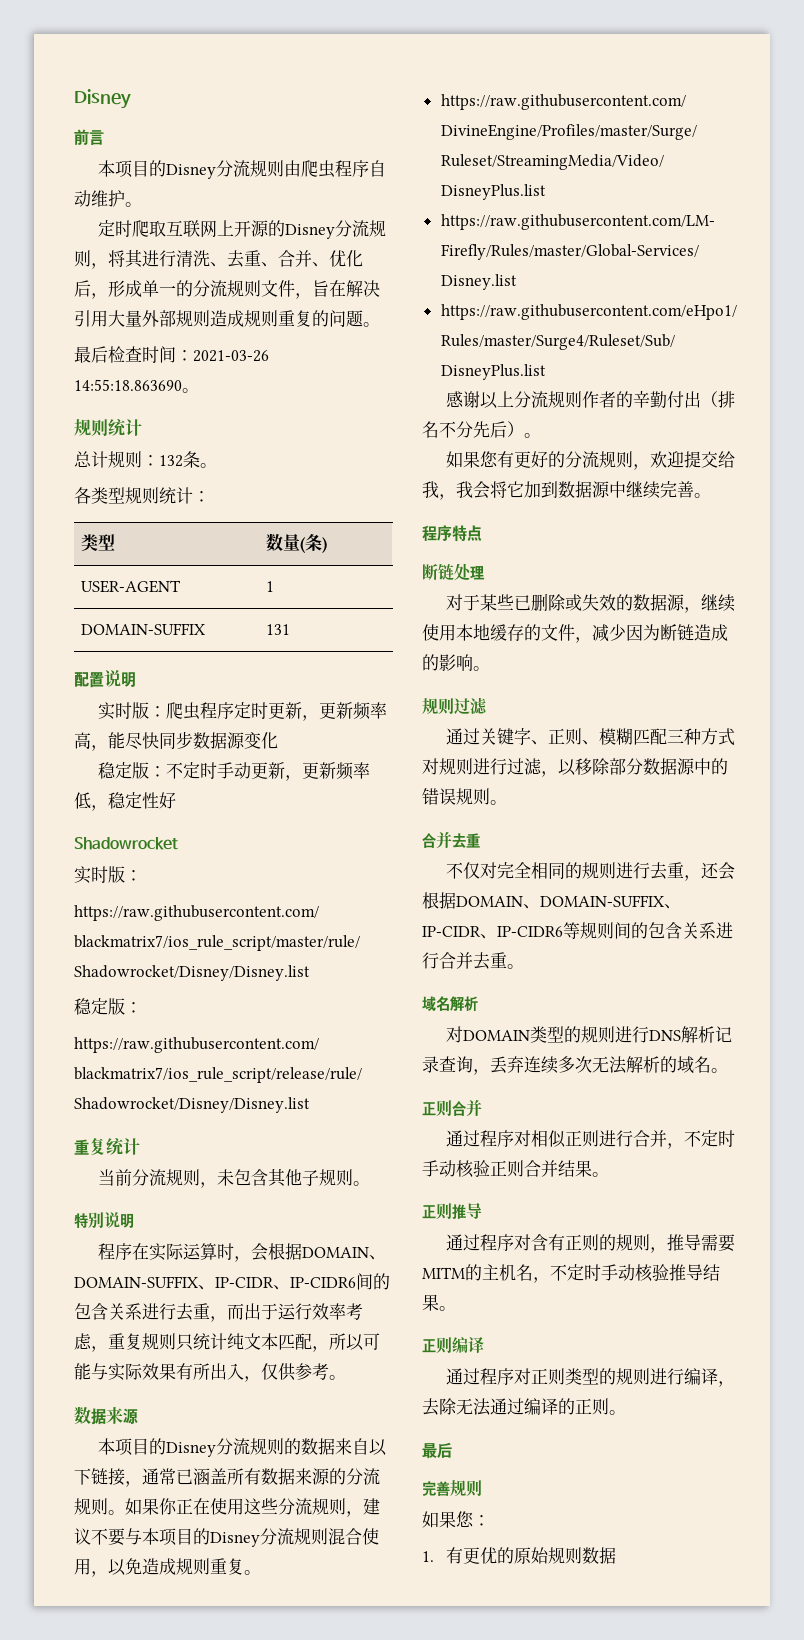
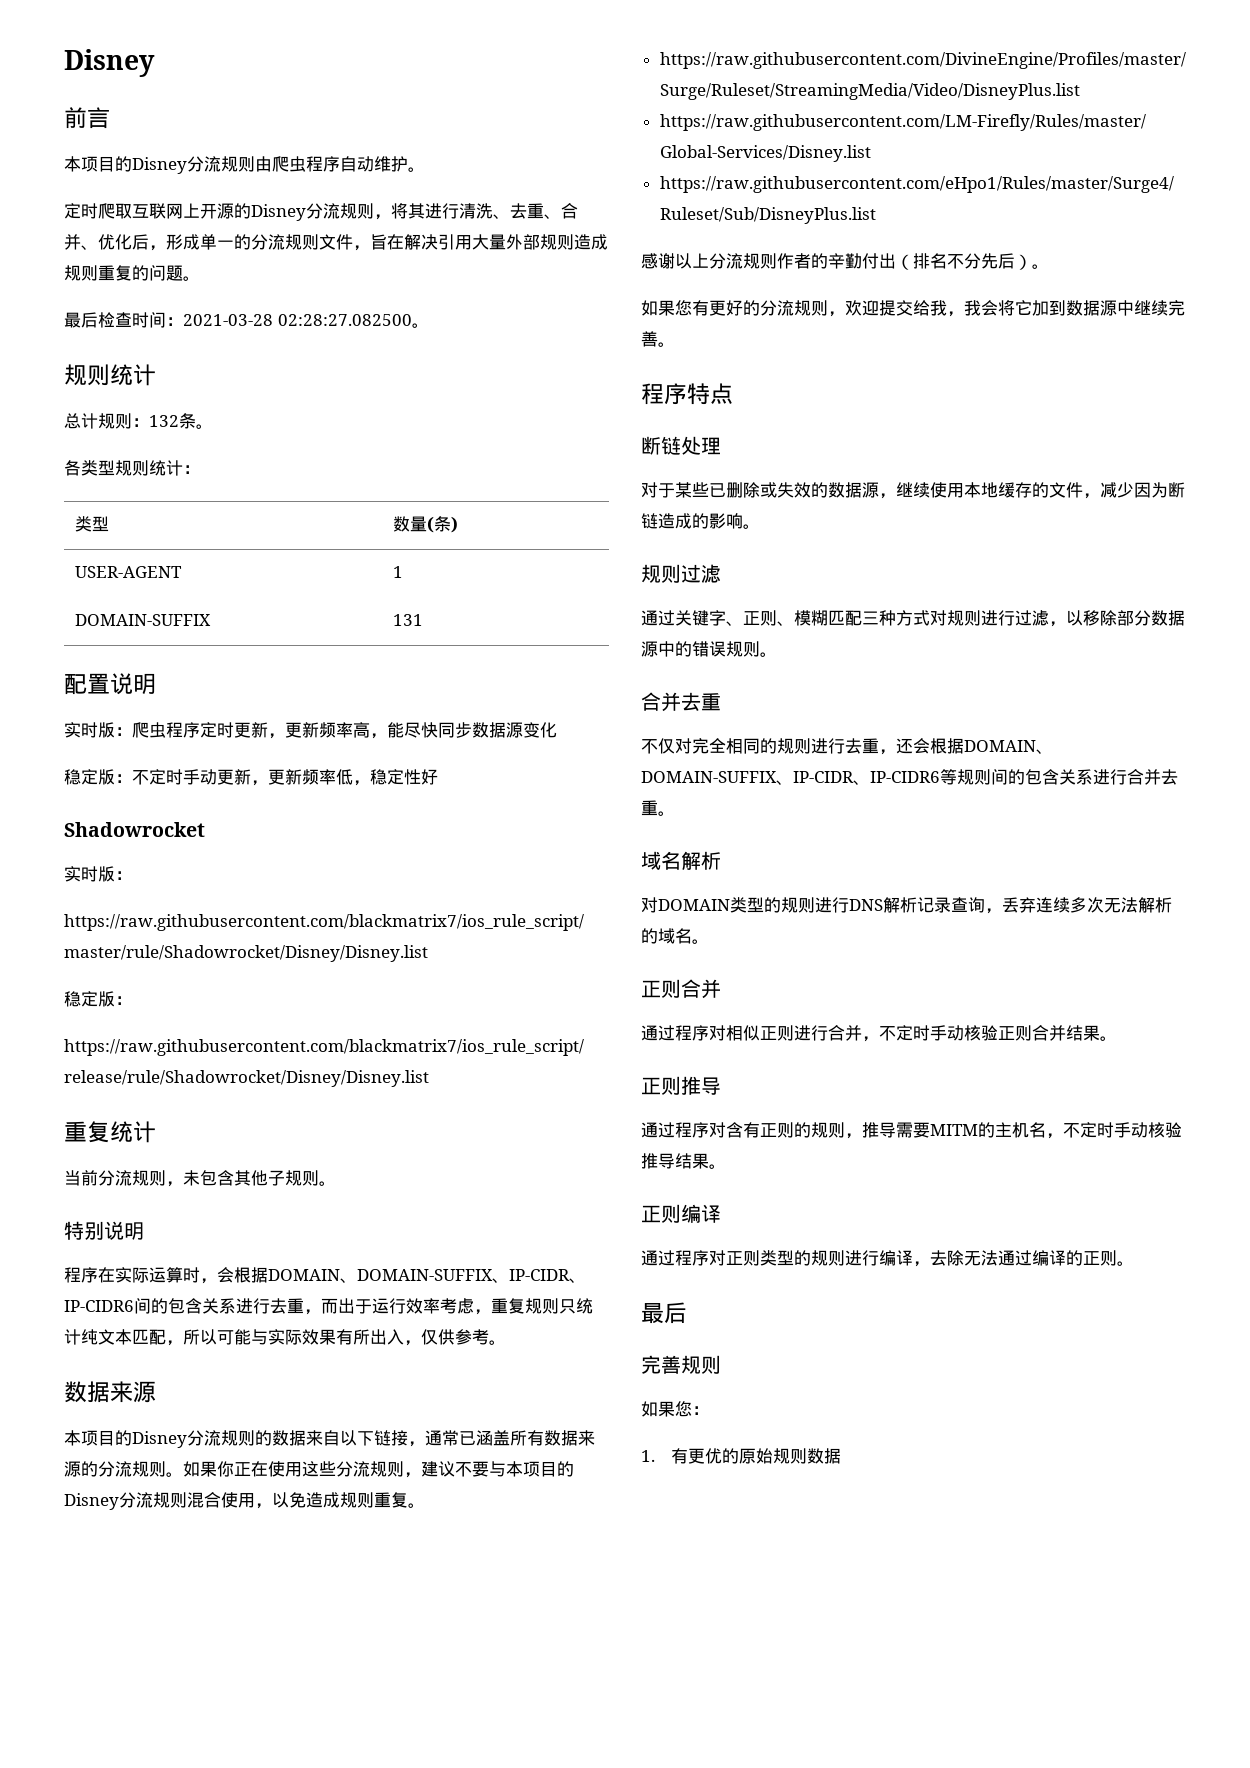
- 最后检查时间：2021-03-26 14:55:18.863690。
+ 最后检查时间：2021-03-28 02:28:27.082500。

